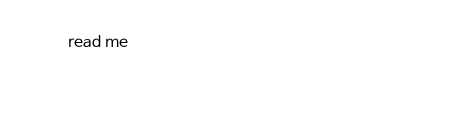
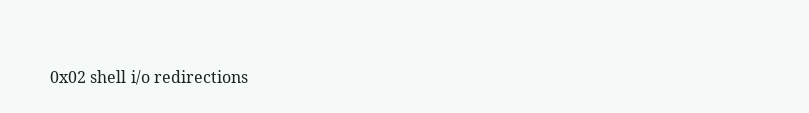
- read me
+ 0x02 shell i/o redirections

